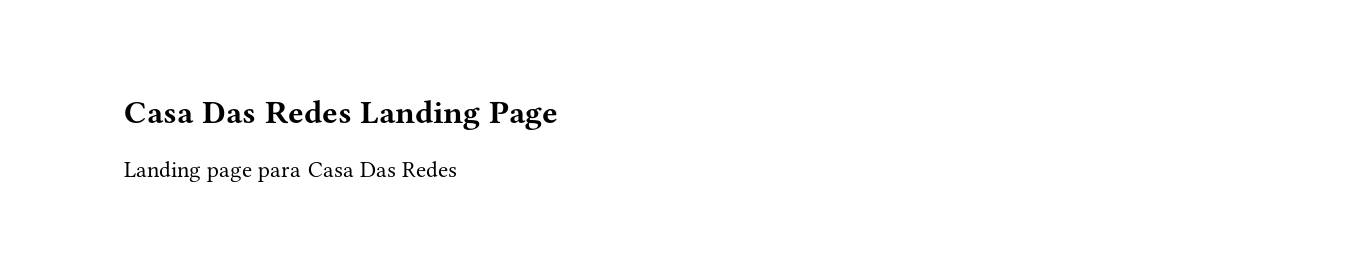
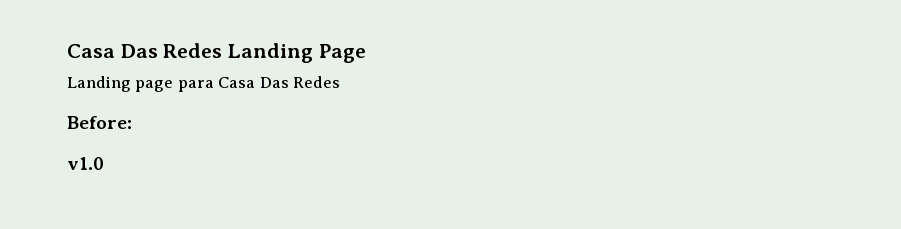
+ Before:
+ v1.0

